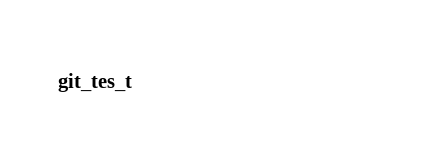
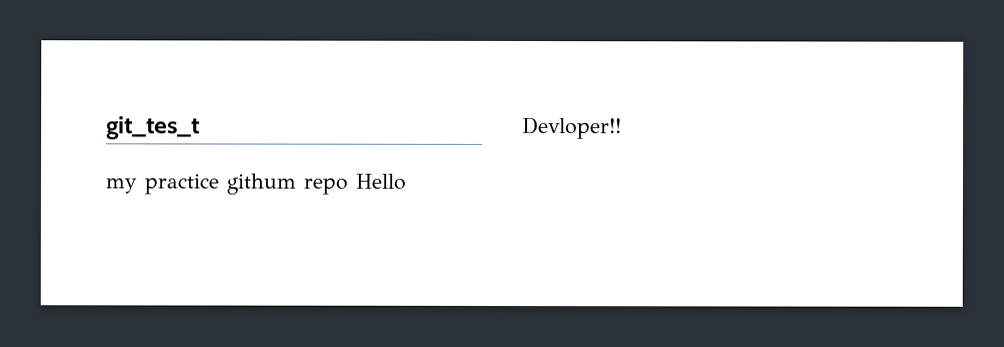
+ my practice githum repo Hello Devloper!!

